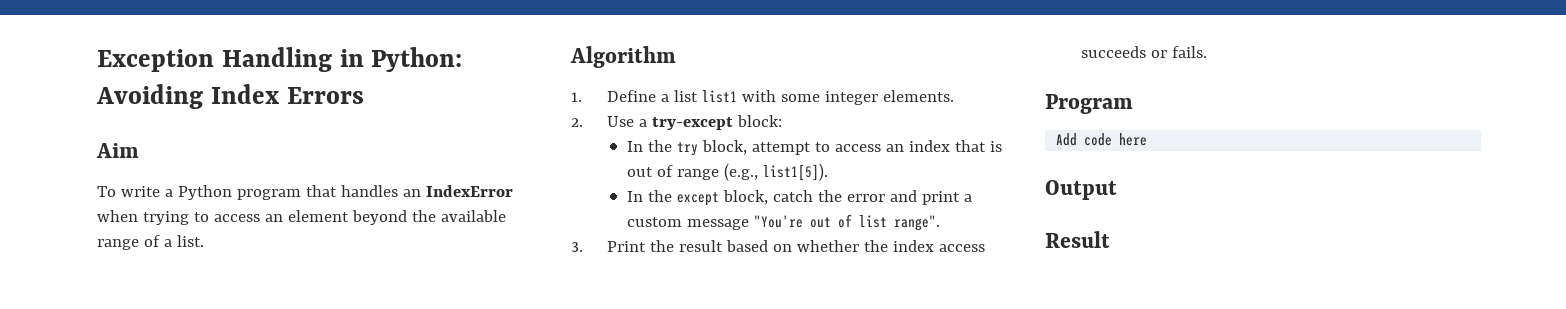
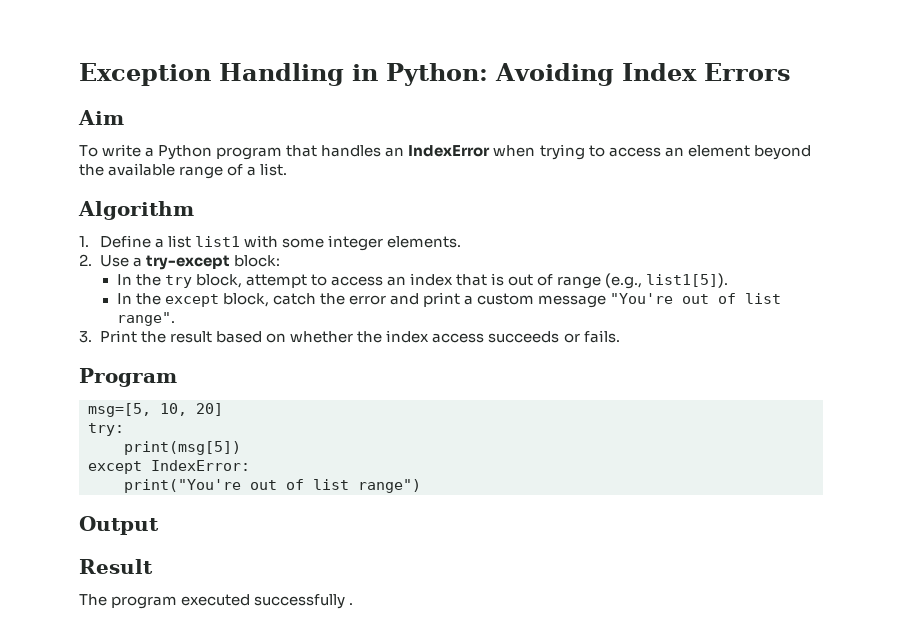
- Add code here
+ msg=[5, 10, 20]
+ try:
+ print(msg[5])
+ except IndexError:
+ print("You're out of list range")
  Output
  Result
+ The program executed successfully .

